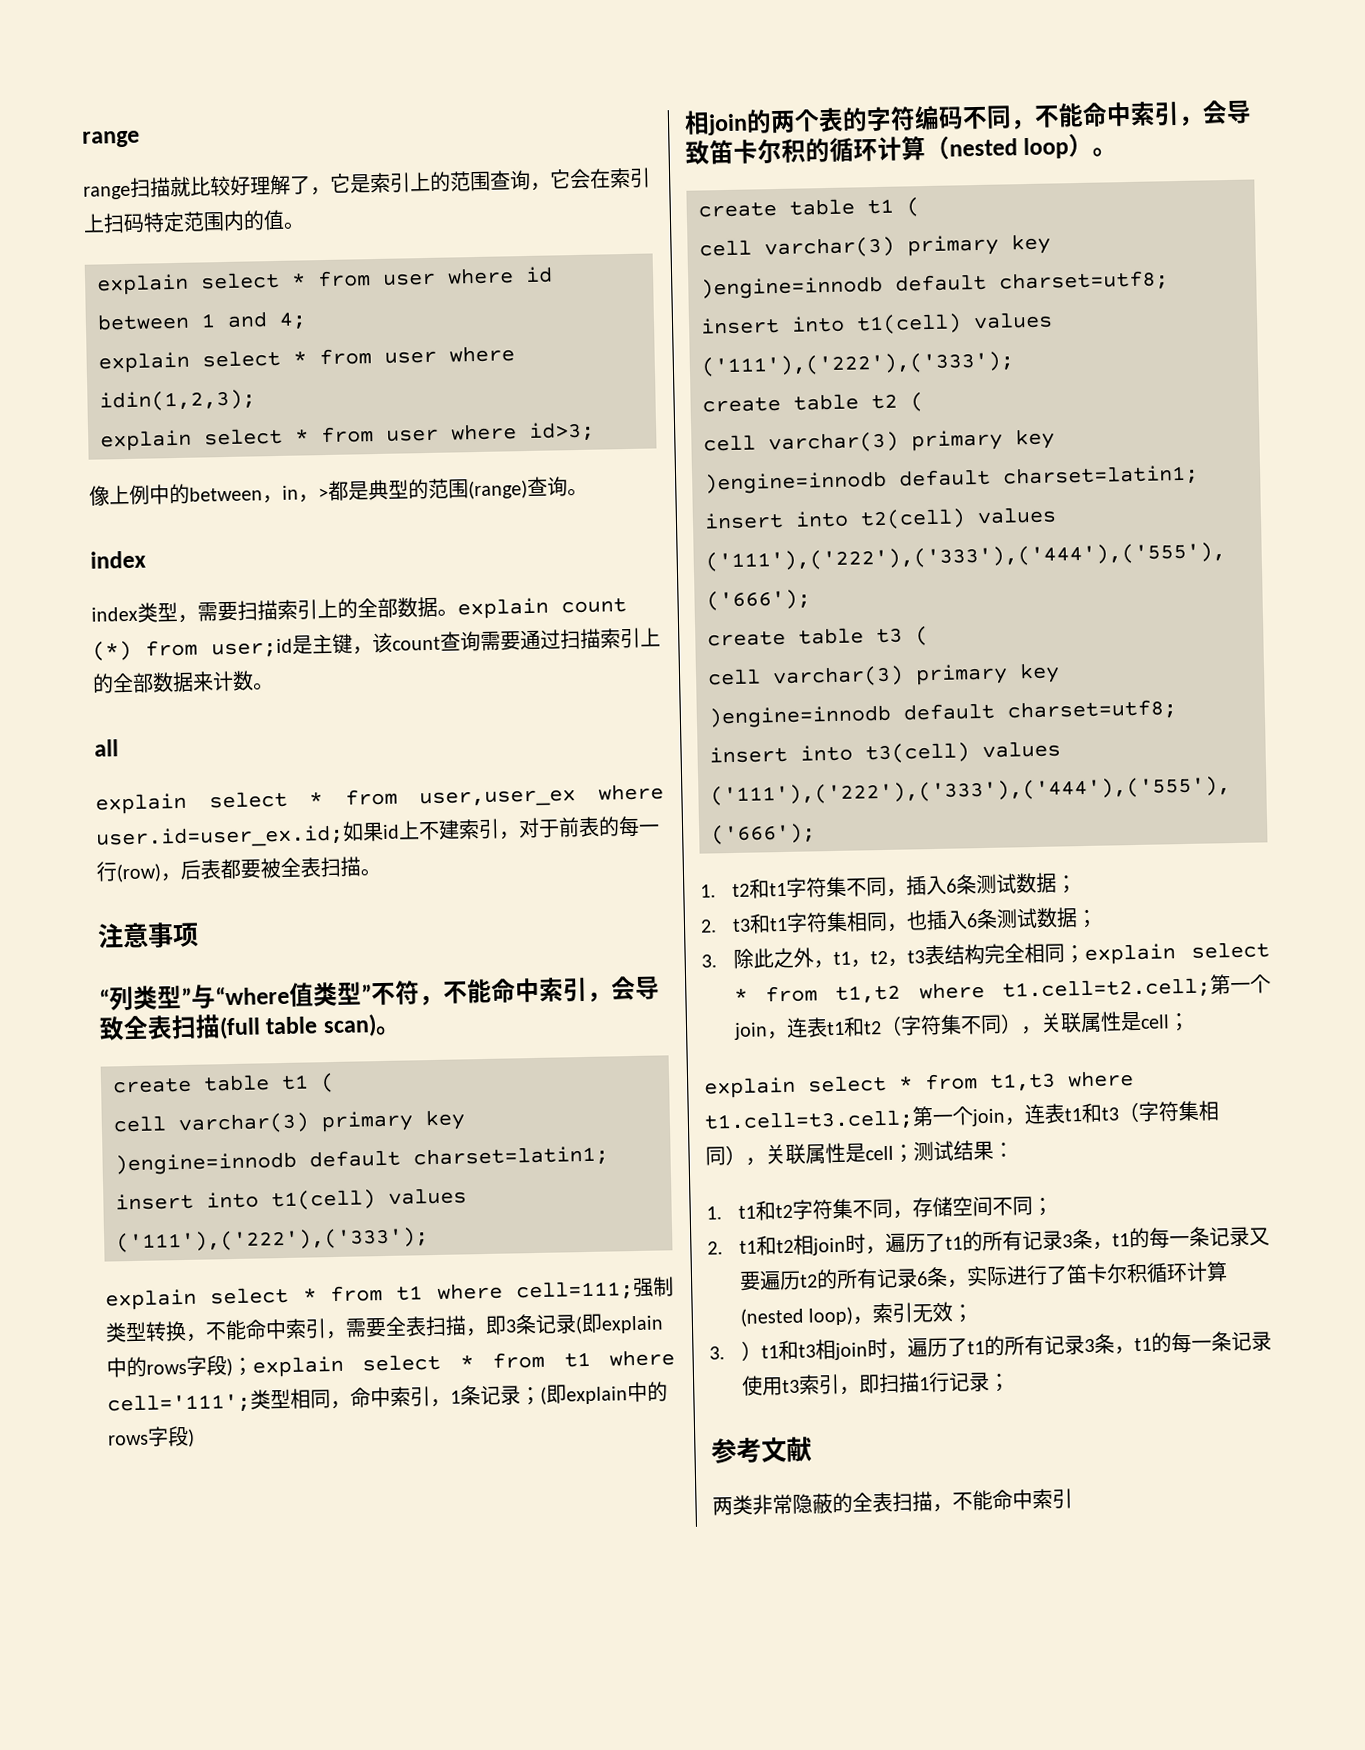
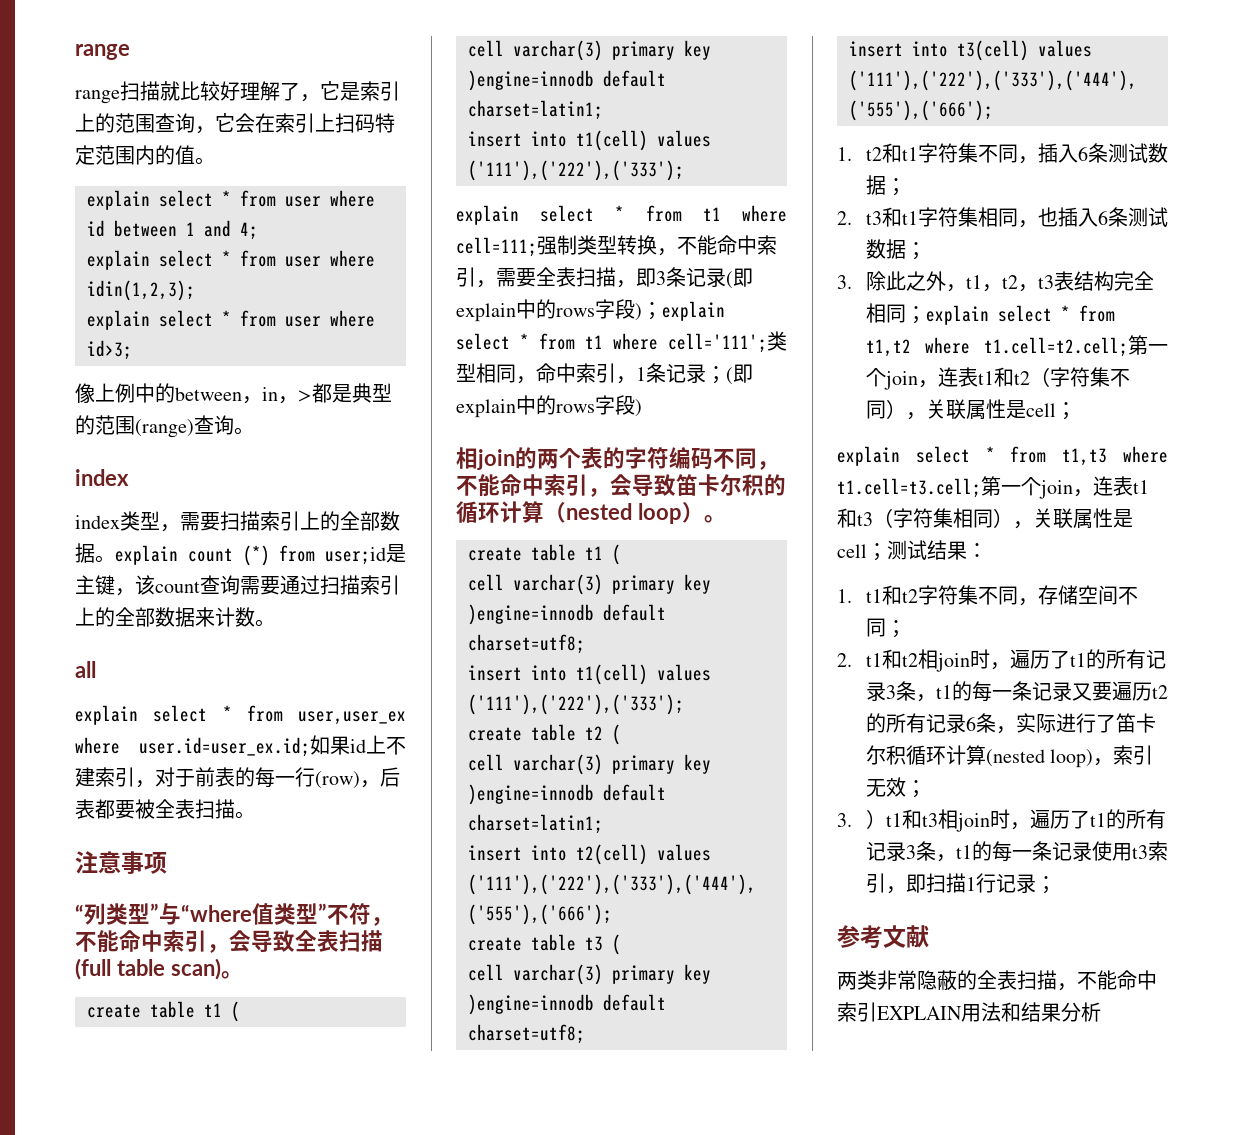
- 两类非常隐蔽的全表扫描，不能命中索引
+ 两类非常隐蔽的全表扫描，不能命中索引EXPLAIN用法和结果分析

